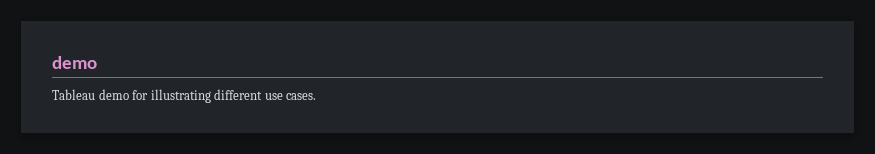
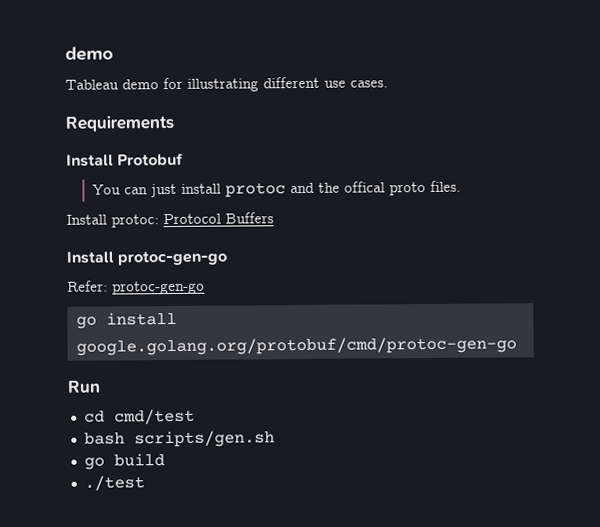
+ Requirements
+ Install Protobuf
+ You can just install protoc and the offical proto files.
+ Install protoc: Protocol Buffers
+ Install protoc-gen-go
+ Refer: protoc-gen-go
+ go install google.golang.org/protobuf/cmd/protoc-gen-go
+ Run
+ cd cmd/test
+ bash scripts/gen.sh
+ go build
+ ./test

